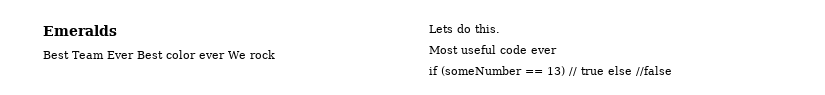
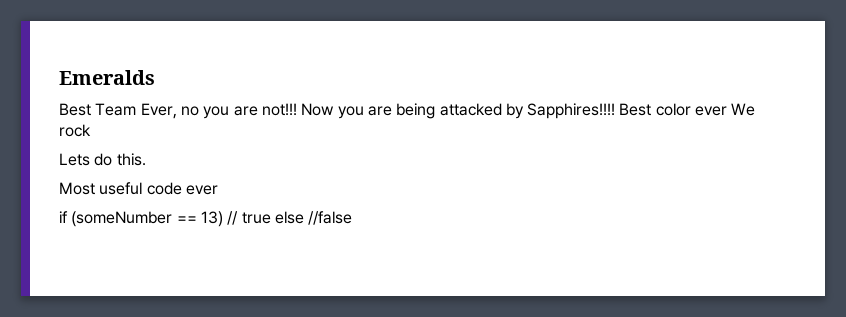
- Best Team Ever Best color ever We rock
+ Best Team Ever, no you are not!!! Now you are being attacked by Sapphires!!!! Best color ever We rock

